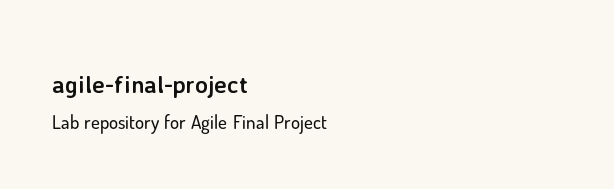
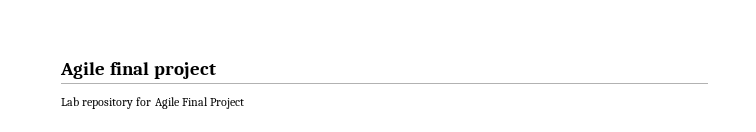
- agile-final-project
+ Agile final project

